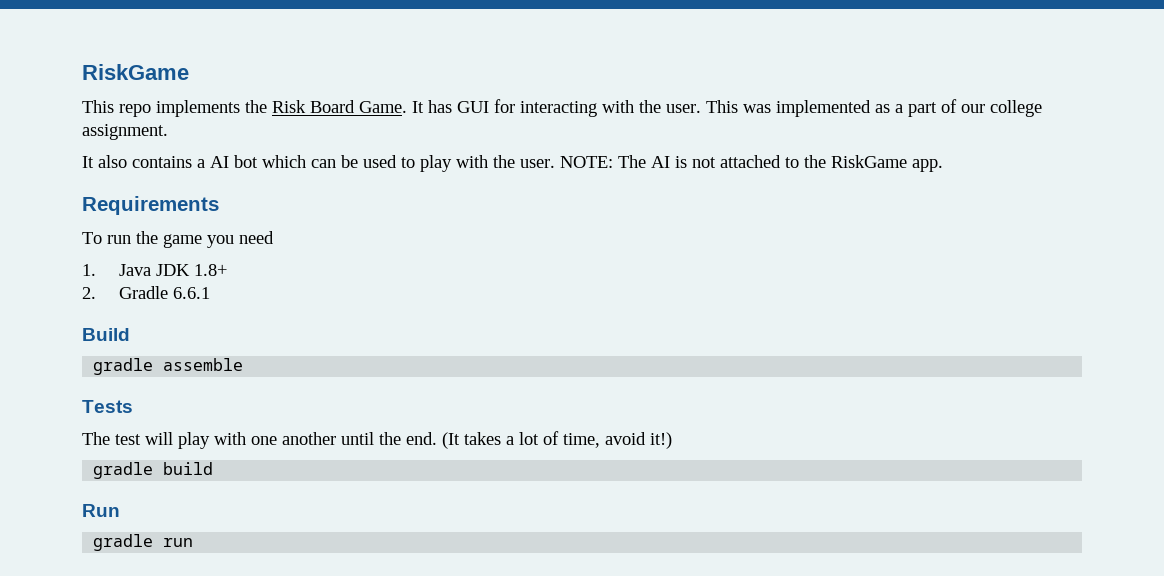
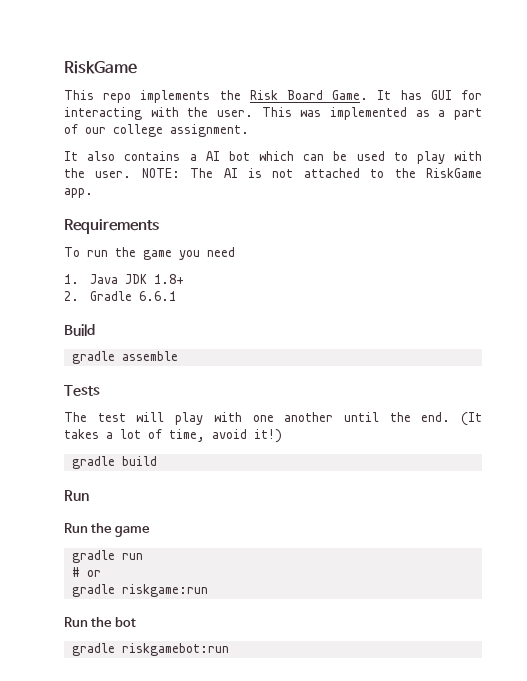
+ Run the game
+ # or
+ gradle riskgame:run
+ Run the bot
+ gradle riskgamebot:run

